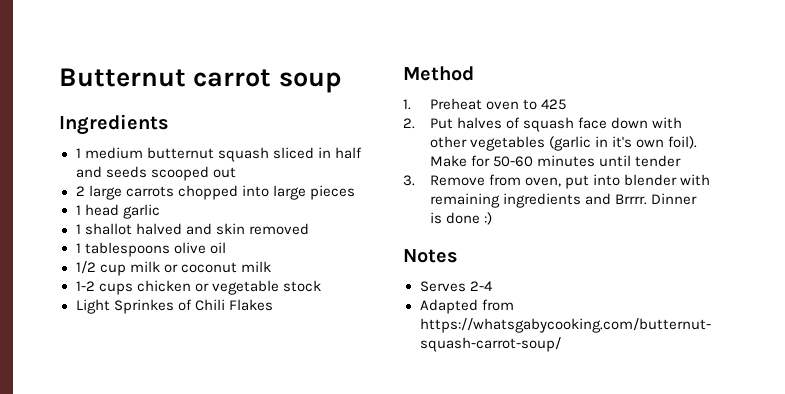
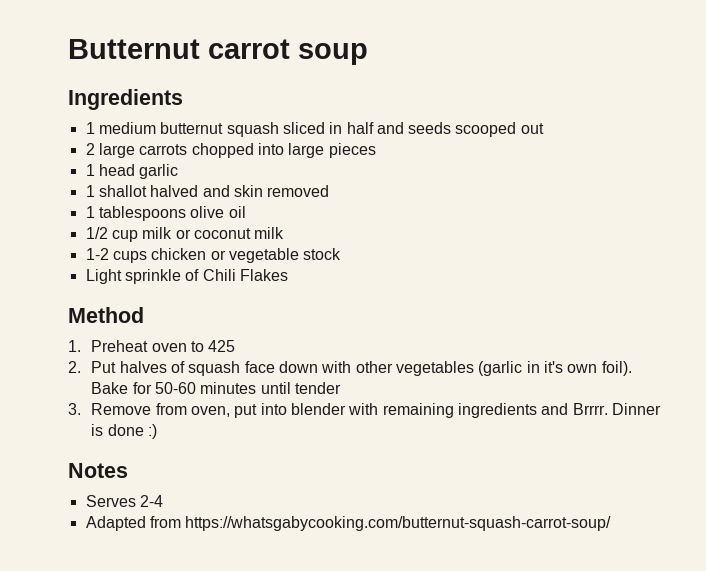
- Light Sprinkes of Chili Flakes
+ Light sprinkle of Chili Flakes
- Make for 50-60 minutes until tender
+ Bake for 50-60 minutes until tender

